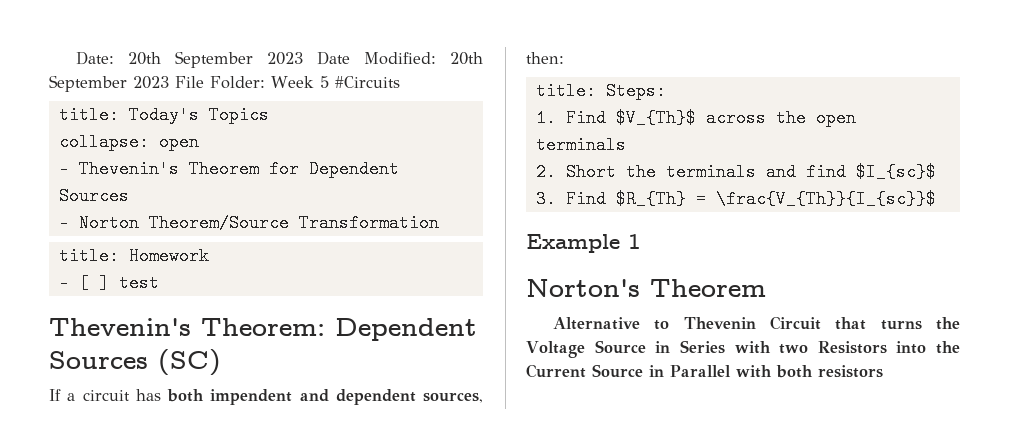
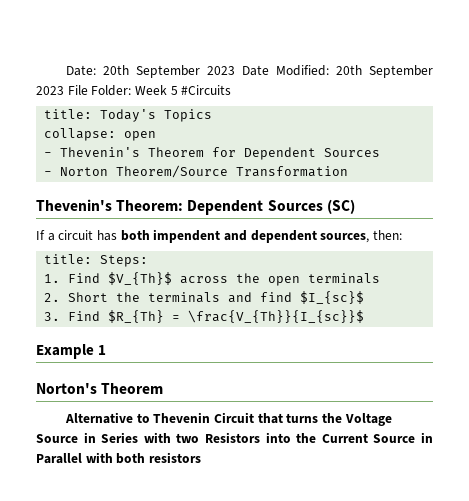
- title: Homework
- - [ ] test

